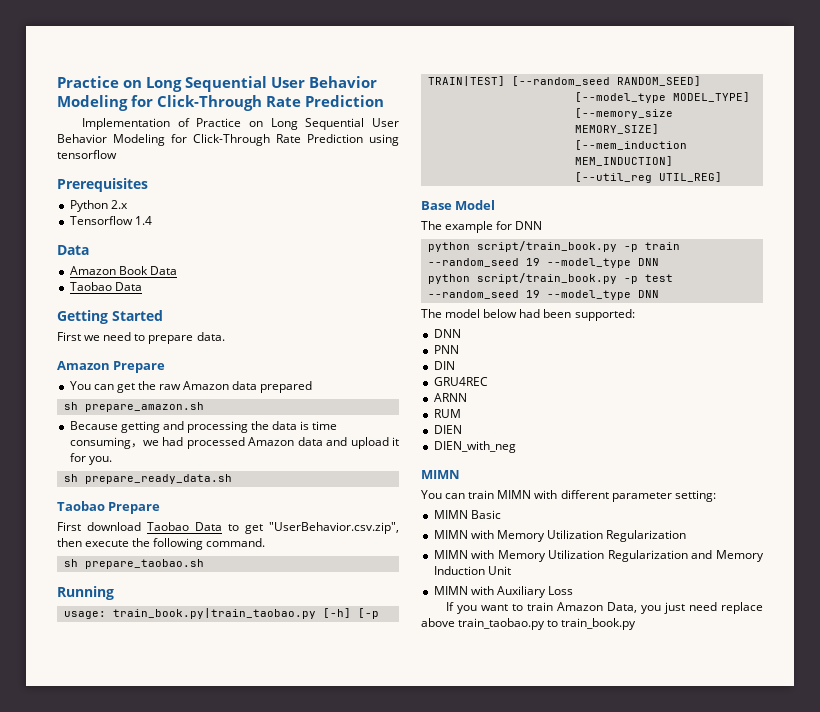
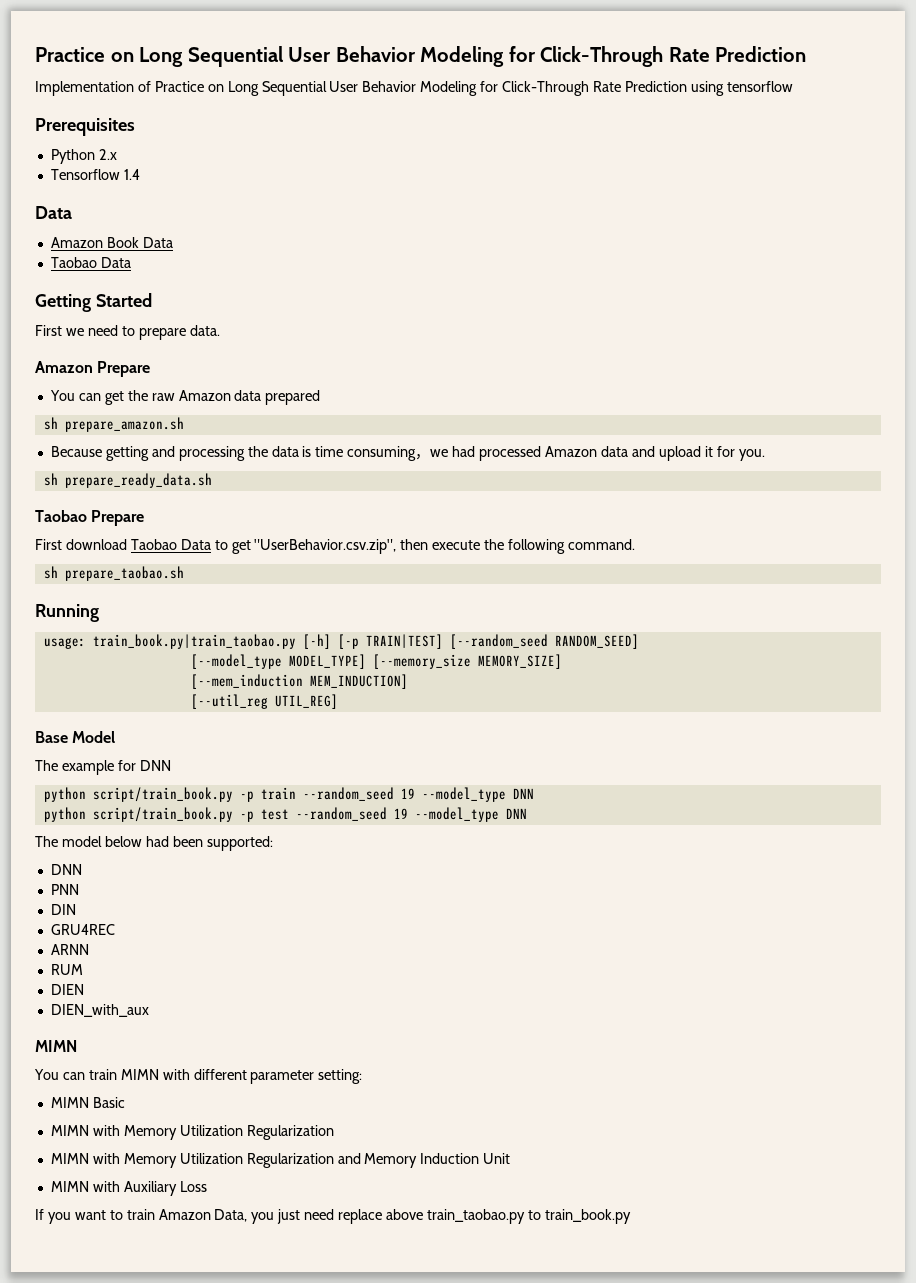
- DIEN_with_neg
+ DIEN_with_aux

